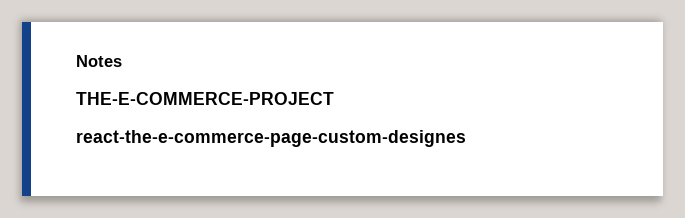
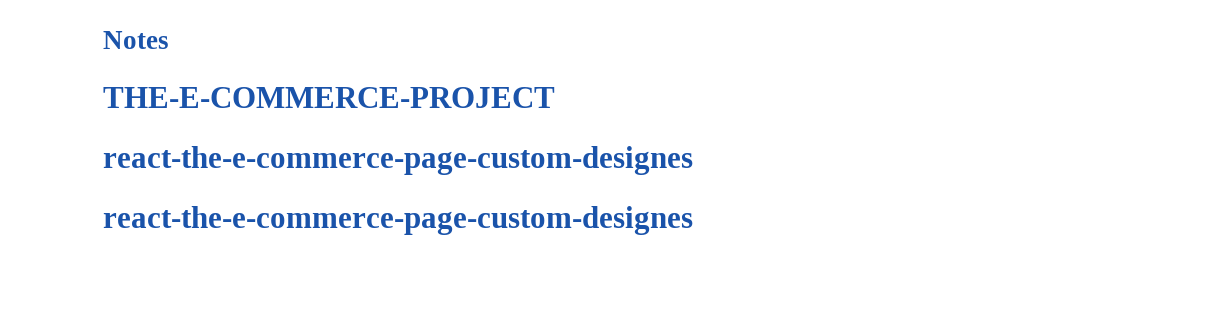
  THE-E-COMMERCE-PROJECT
+ react-the-e-commerce-page-custom-designes

